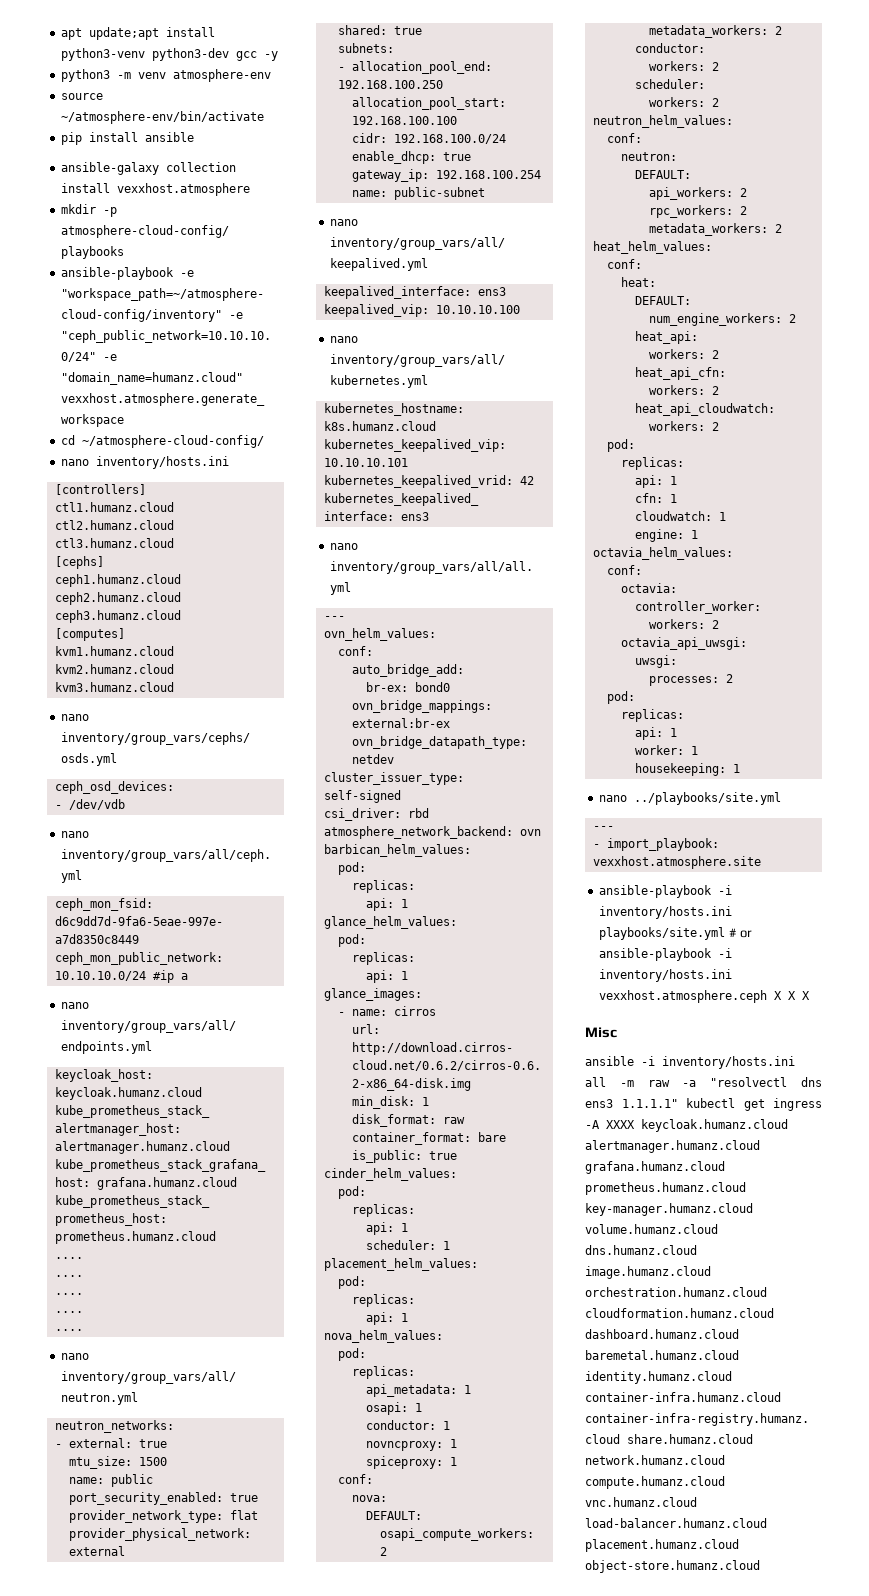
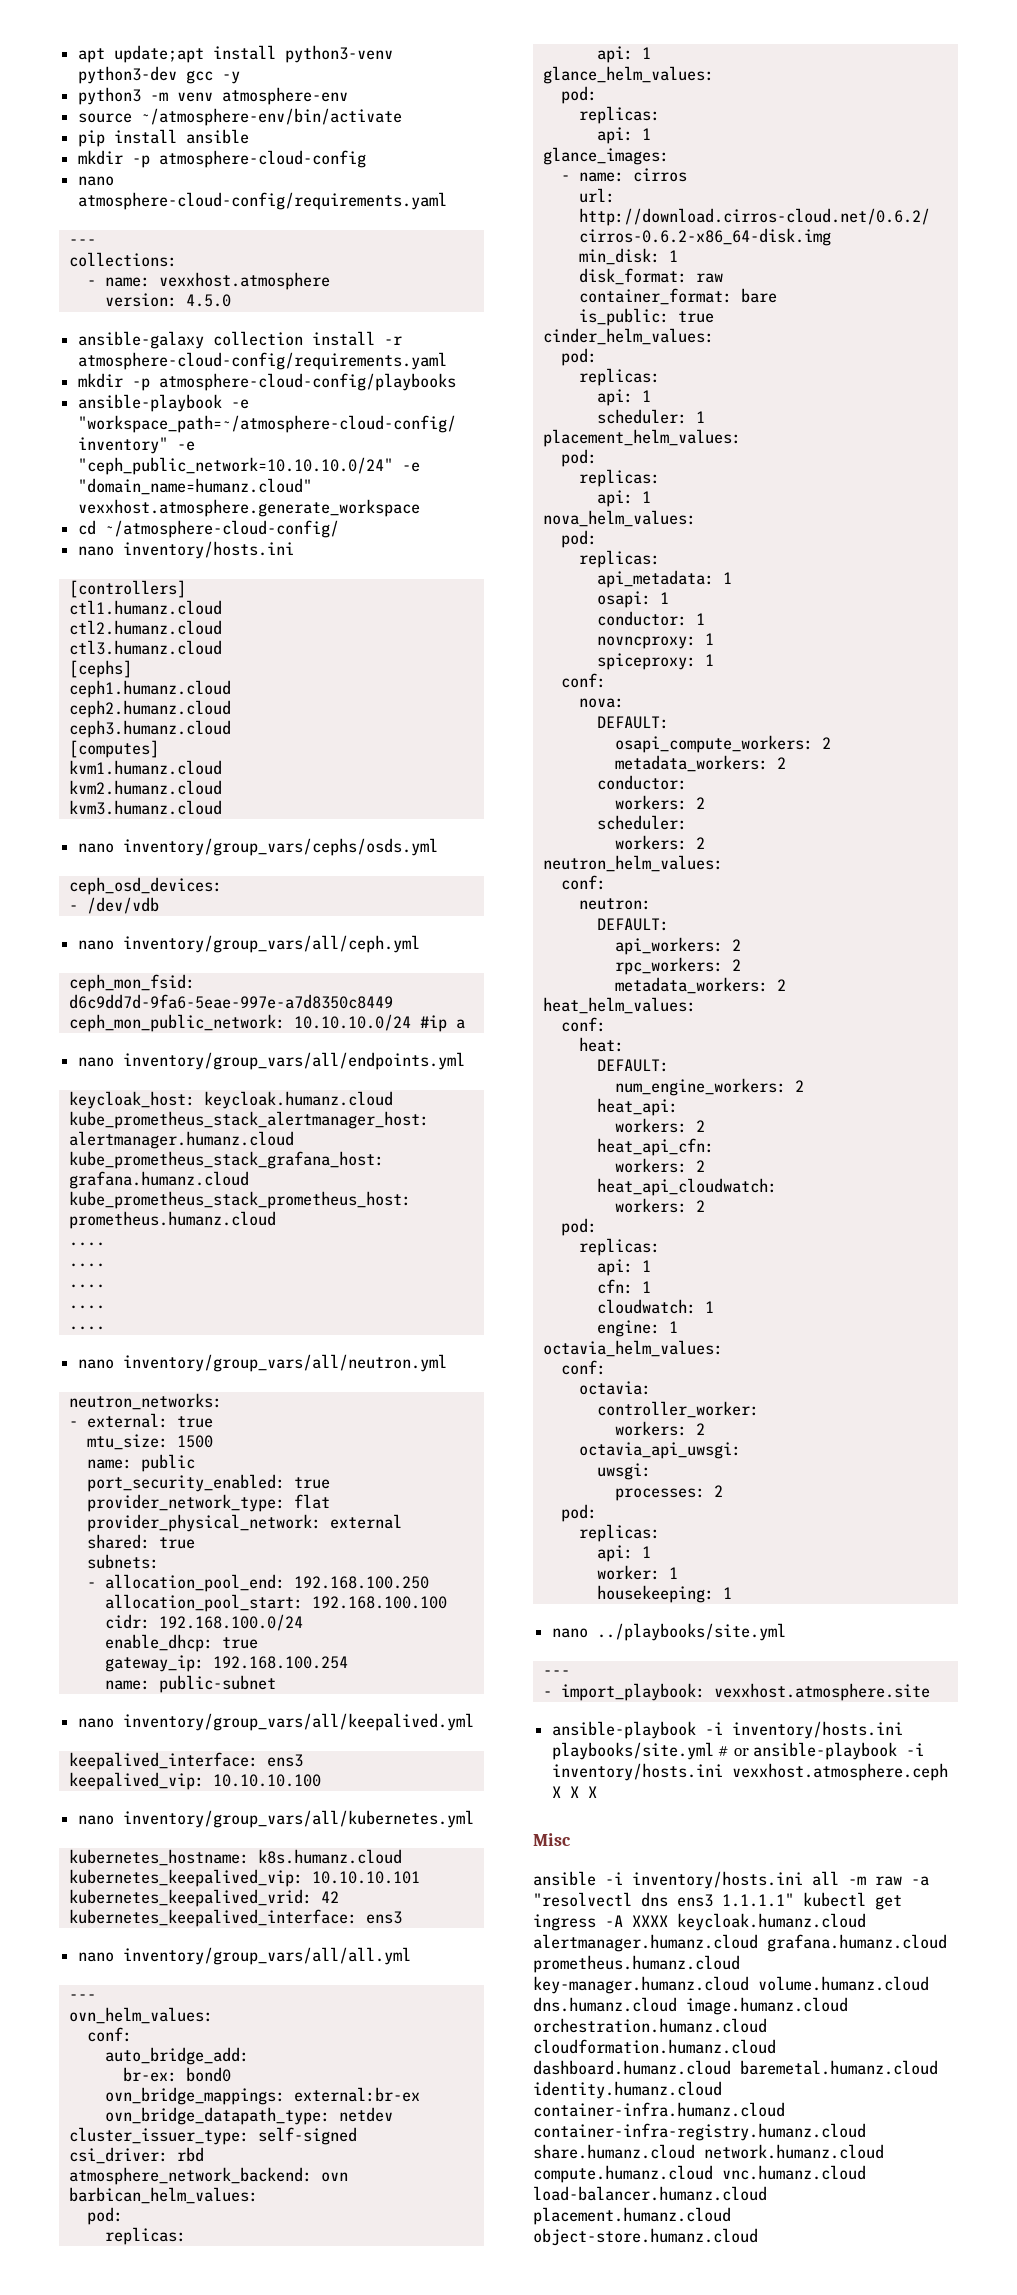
+ mkdir -p atmosphere-cloud-config
+ nano atmosphere-cloud-config/requirements.yaml
+ ---
+ collections:
+ - name: vexxhost.atmosphere
+ version: 4.5.0
- ansible-galaxy collection install vexxhost.atmosphere
+ ansible-galaxy collection install -r atmosphere-cloud-config/requirements.yaml

